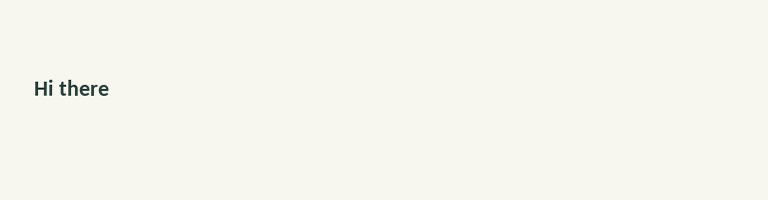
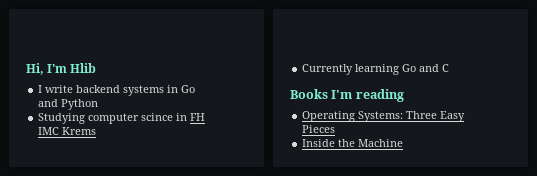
- Hi there
+ Hi, I'm Hlib
+ I write backend systems in Go and Python
+ Studying computer scince in FH IMC Krems
+ Currently learning Go and C
+ Books I'm reading
+ Operating Systems: Three Easy Pieces
+ Inside the Machine

